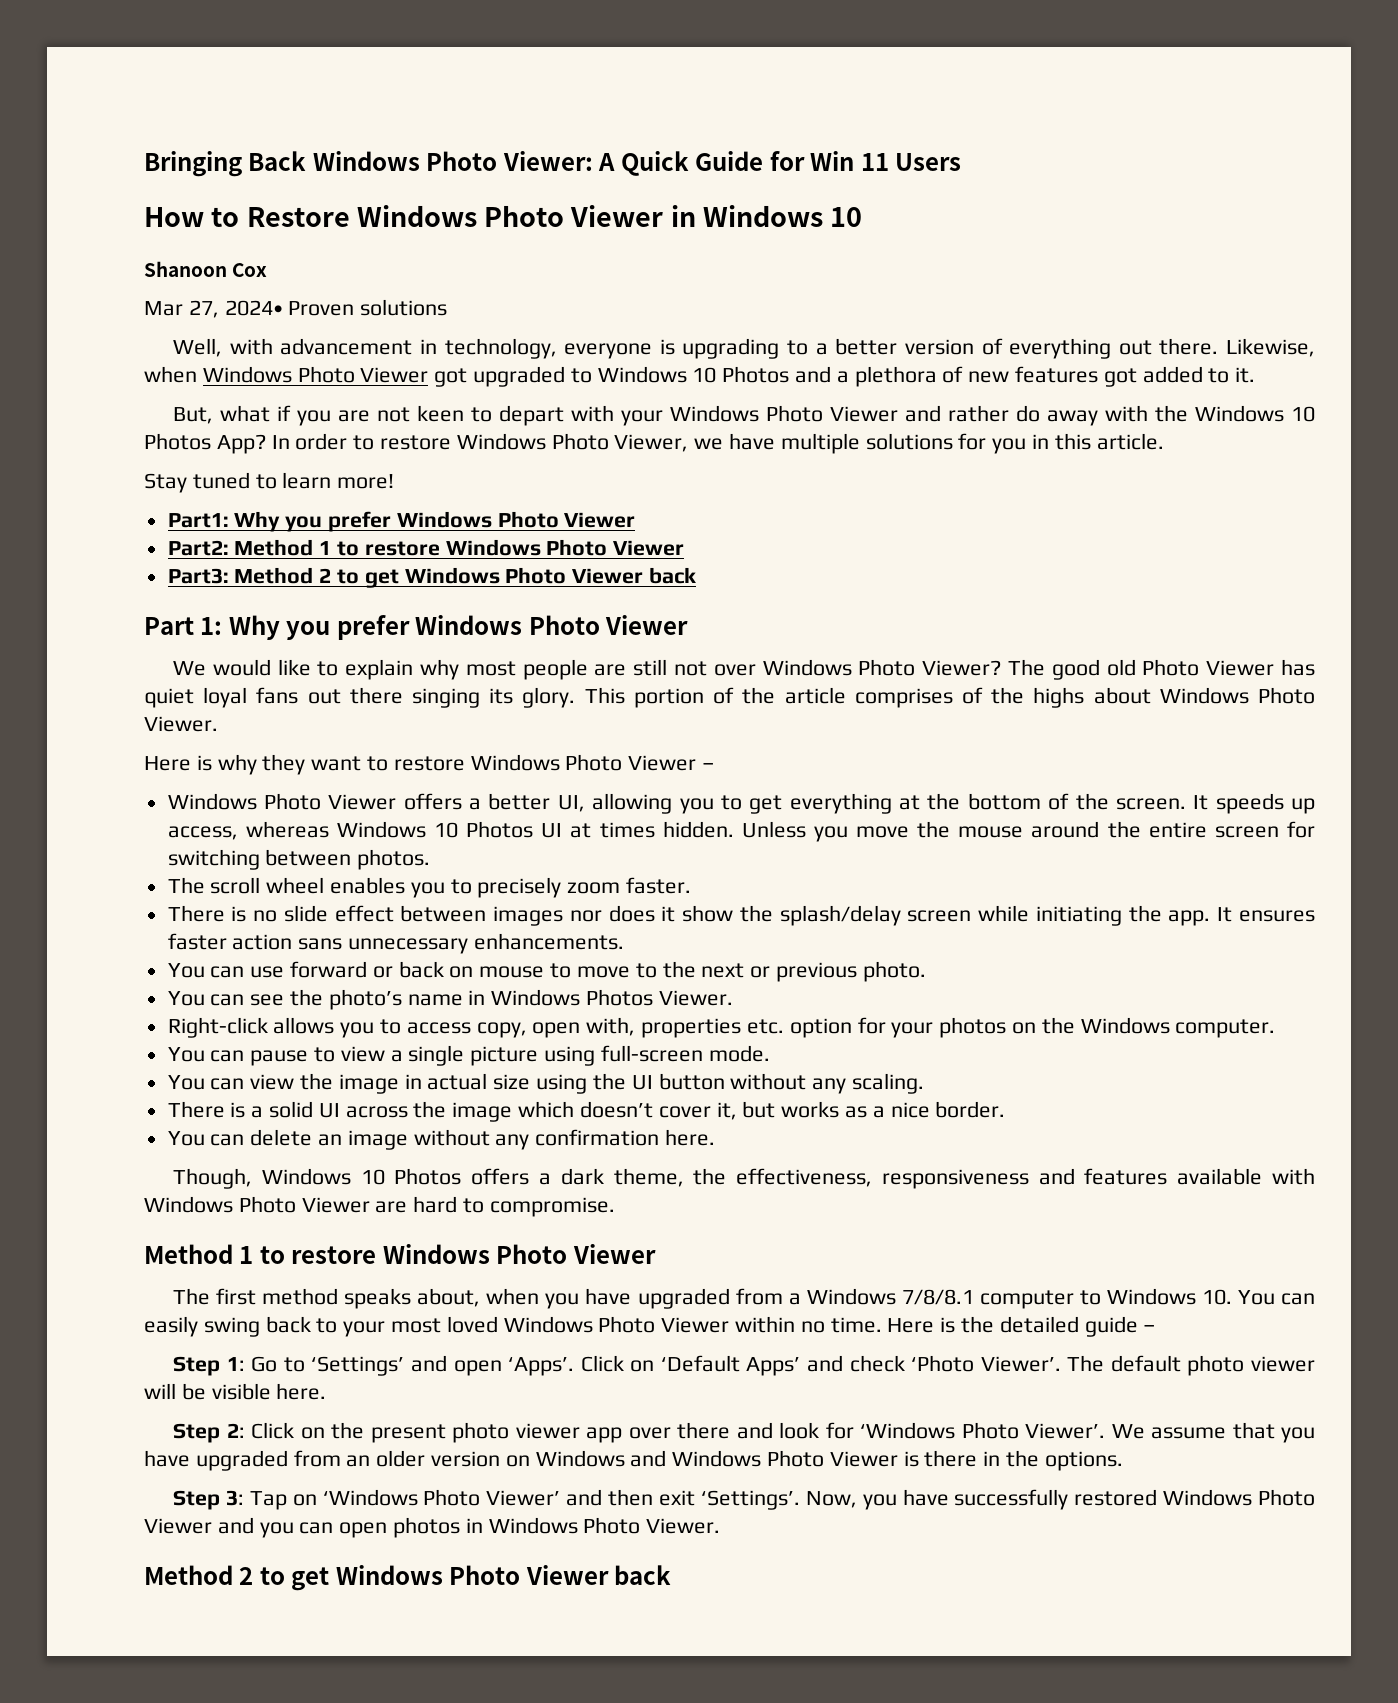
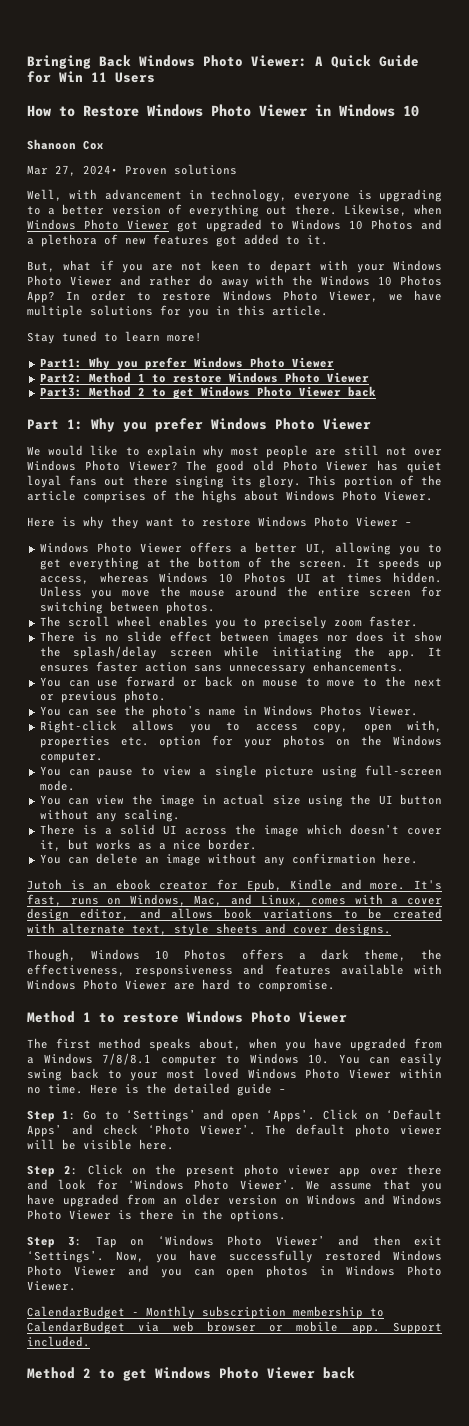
+ Jutoh is an ebook creator for Epub, Kindle and more. It's fast, runs on Windows, Mac, and Linux, comes with a cover design editor, and allows book variations to be created with alternate text, style sheets and cover designs.
+ CalendarBudget - Monthly subscription membership to CalendarBudget via web browser or mobile app. Support included.

